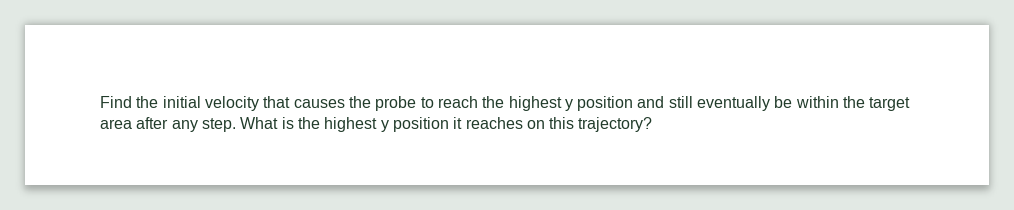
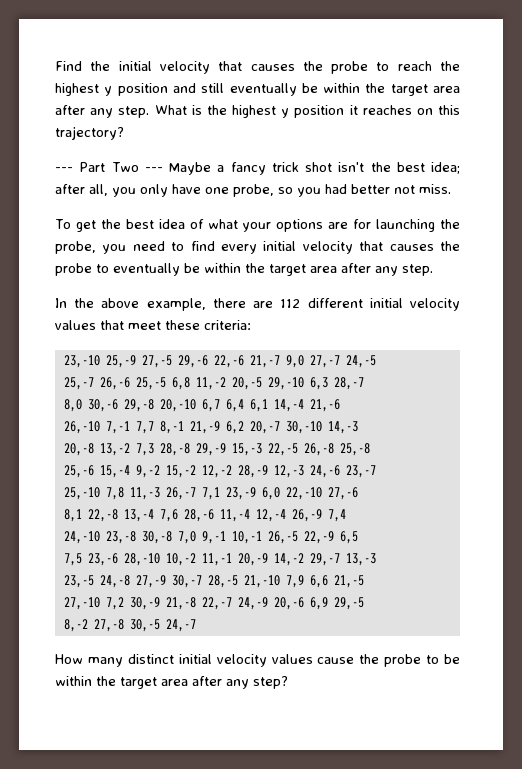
+ --- Part Two --- Maybe a fancy trick shot isn't the best idea; after all, you only have one probe, so you had better not miss.
+ To get the best idea of what your options are for launching the probe, you need to find every initial velocity that causes the probe to eventually be within the target area after any step.
+ In the above example, there are 112 different initial velocity values that meet these criteria:
+ 23,-10 25,-9 27,-5 29,-6 22,-6 21,-7 9,0 27,-7 24,-5
+ 25,-7 26,-6 25,-5 6,8 11,-2 20,-5 29,-10 6,3 28,-7
+ 8,0 30,-6 29,-8 20,-10 6,7 6,4 6,1 14,-4 21,-6
+ 26,-10 7,-1 7,7 8,-1 21,-9 6,2 20,-7 30,-10 14,-3
+ 20,-8 13,-2 7,3 28,-8 29,-9 15,-3 22,-5 26,-8 25,-8
+ 25,-6 15,-4 9,-2 15,-2 12,-2 28,-9 12,-3 24,-6 23,-7
+ 25,-10 7,8 11,-3 26,-7 7,1 23,-9 6,0 22,-10 27,-6
+ 8,1 22,-8 13,-4 7,6 28,-6 11,-4 12,-4 26,-9 7,4
+ 24,-10 23,-8 30,-8 7,0 9,-1 10,-1 26,-5 22,-9 6,5
+ 7,5 23,-6 28,-10 10,-2 11,-1 20,-9 14,-2 29,-7 13,-3
+ 23,-5 24,-8 27,-9 30,-7 28,-5 21,-10 7,9 6,6 21,-5
+ 27,-10 7,2 30,-9 21,-8 22,-7 24,-9 20,-6 6,9 29,-5
+ 8,-2 27,-8 30,-5 24,-7
+ How many distinct initial velocity values cause the probe to be within the target area after any step?

